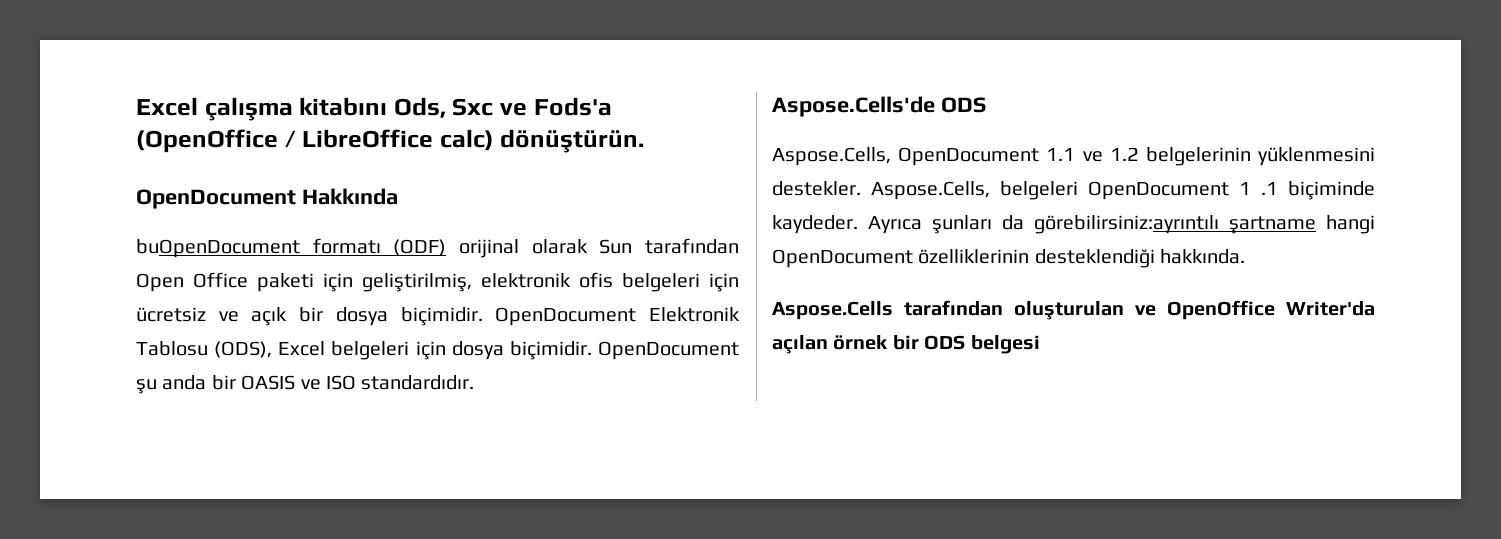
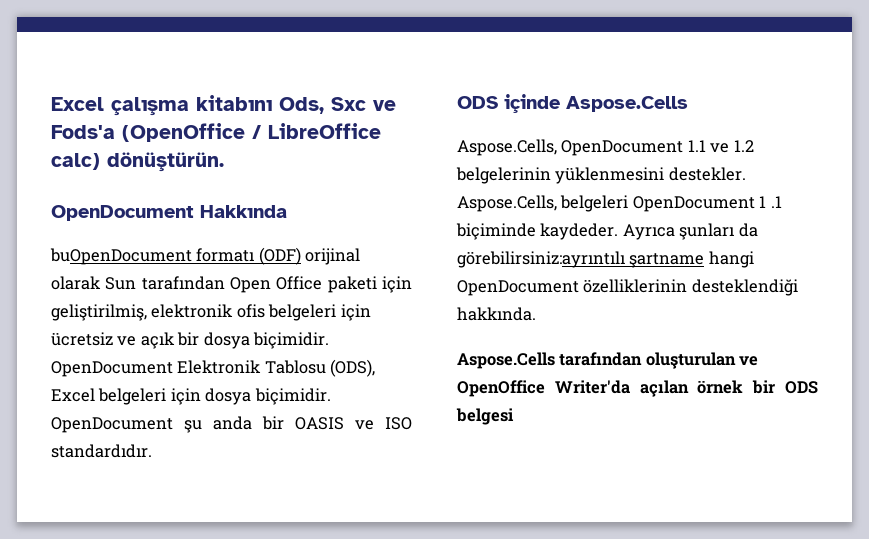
- Aspose.Cells'de ODS
+ ODS içinde Aspose.Cells

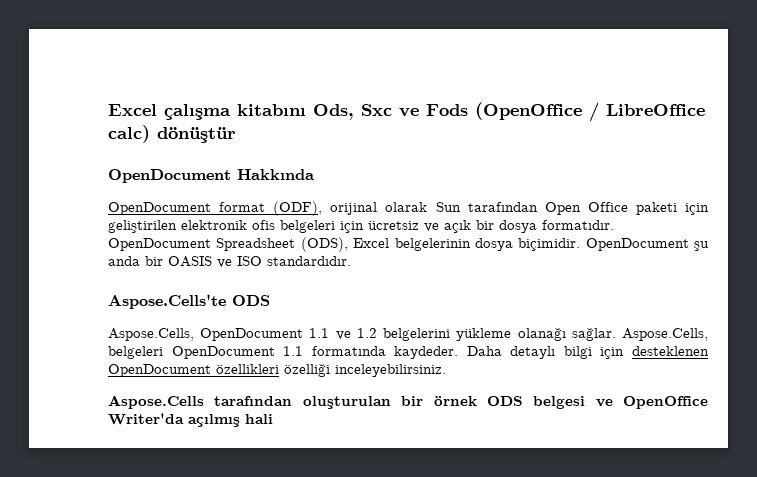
- Excel çalışma kitabını Ods, Sxc ve Fods'a (OpenOffice / LibreOffice calc) dönüştürün.
+ Excel çalışma kitabını Ods, Sxc ve Fods (OpenOffice / LibreOffice calc) dönüştür
- buOpenDocument formatı (ODF) orijinal olarak Sun tarafından Open Office paketi için geliştirilmiş, elektronik ofis belgeleri için ücretsiz ve açık bir dosya biçimidir. OpenDocument Elektronik Tablosu (ODS), Excel belgeleri için dosya biçimidir.
+ OpenDocument format (ODF), orijinal olarak Sun tarafından Open Office paketi için geliştirilen elektronik ofis belgeleri için ücretsiz ve açık bir dosya formatıdır. OpenDocument Spreadsheet (ODS), Excel belgelerinin dosya biçimidir.
- ODS içinde Aspose.Cells
+ Aspose.Cells'te ODS
- Aspose.Cells, OpenDocument 1.1 ve 1.2 belgelerinin yüklenmesini destekler. Aspose.Cells, belgeleri OpenDocument 1 .1 biçiminde kaydeder. Ayrıca şunları da görebilirsiniz:ayrıntılı şartname hangi OpenDocument özelliklerinin desteklendiği hakkında.
- Aspose.Cells tarafından oluşturulan ve OpenOffice Writer'da açılan örnek bir ODS belgesi
+ Aspose.Cells, OpenDocument 1.1 ve 1.2 belgelerini yükleme olanağı sağlar. Aspose.Cells, belgeleri OpenDocument 1.1 formatında kaydeder. Daha detaylı bilgi için desteklenen OpenDocument özellikleri özelliği inceleyebilirsiniz.
+ Aspose.Cells tarafından oluşturulan bir örnek ODS belgesi ve OpenOffice Writer'da açılmış hali

